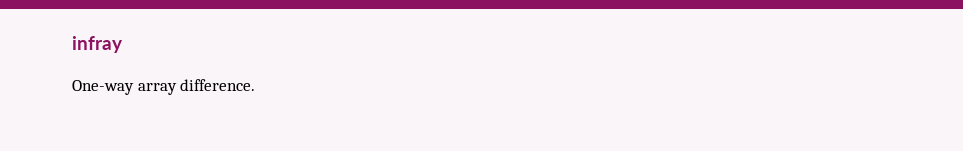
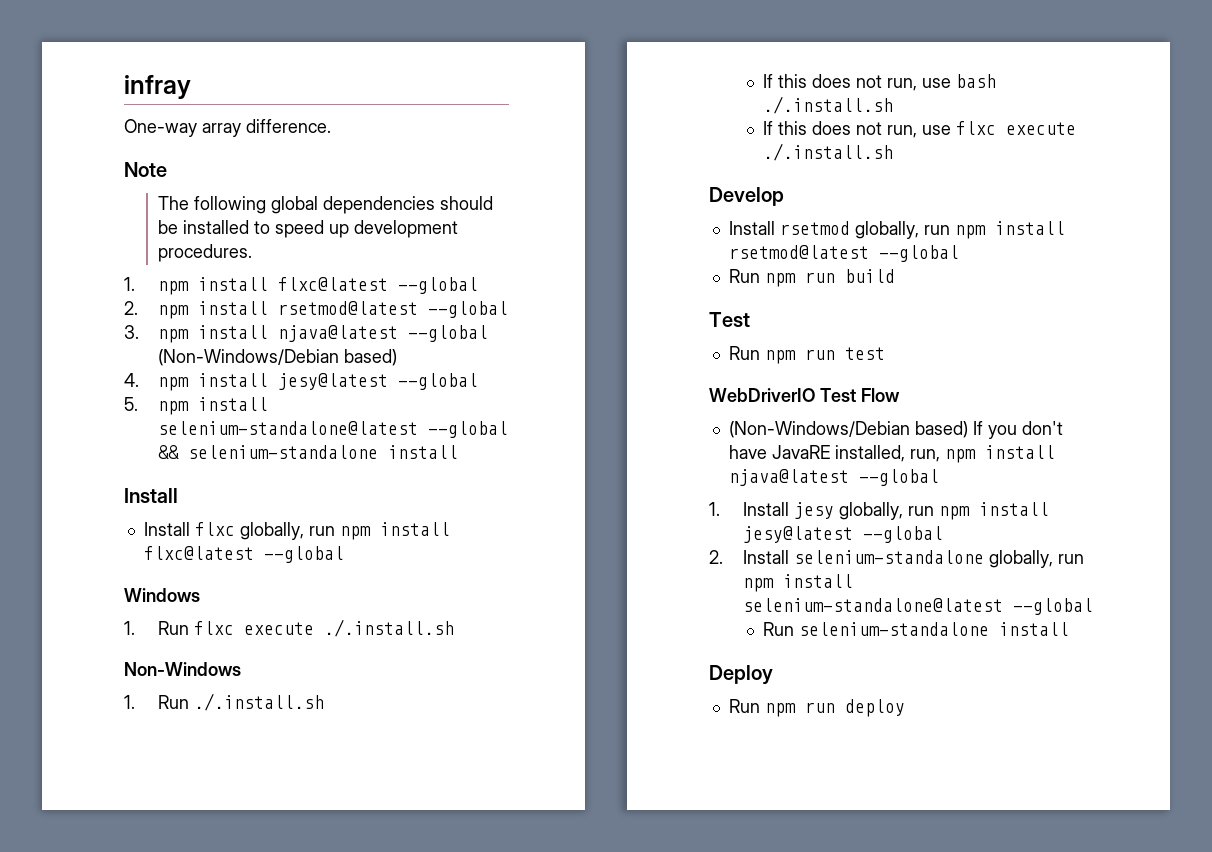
+ Note
+ The following global dependencies should be installed to speed up development procedures.
+ 1. npm install flxc@latest --global
+ 2. npm install rsetmod@latest --global
+ 3. npm install njava@latest --global (Non-Windows/Debian based)
+ 4. npm install jesy@latest --global
+ 5. npm install selenium-standalone@latest --global && selenium-standalone install
+ Install
+ Install flxc globally, run npm install flxc@latest --global
+ Windows
+ 1. Run flxc execute ./.install.sh
+ Non-Windows
+ 1. Run ./.install.sh
+ If this does not run, use bash ./.install.sh
+ If this does not run, use flxc execute ./.install.sh
+ Develop
+ Install rsetmod globally, run npm install rsetmod@latest --global
+ Run npm run build
+ Test
+ Run npm run test
+ WebDriverIO Test Flow
+ (Non-Windows/Debian based) If you don't have JavaRE installed, run, npm install njava@latest --global
+ 1. Install jesy globally, run npm install jesy@latest --global
+ 2. Install selenium-standalone globally, run npm install selenium-standalone@latest --global
+ Run selenium-standalone install
+ Deploy
+ Run npm run deploy

